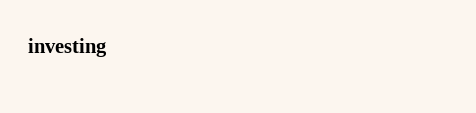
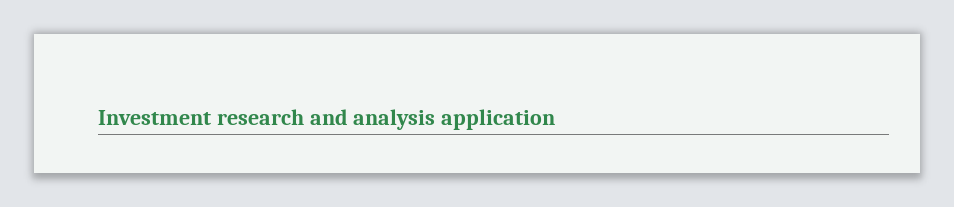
- investing
+ Investment research and analysis application

